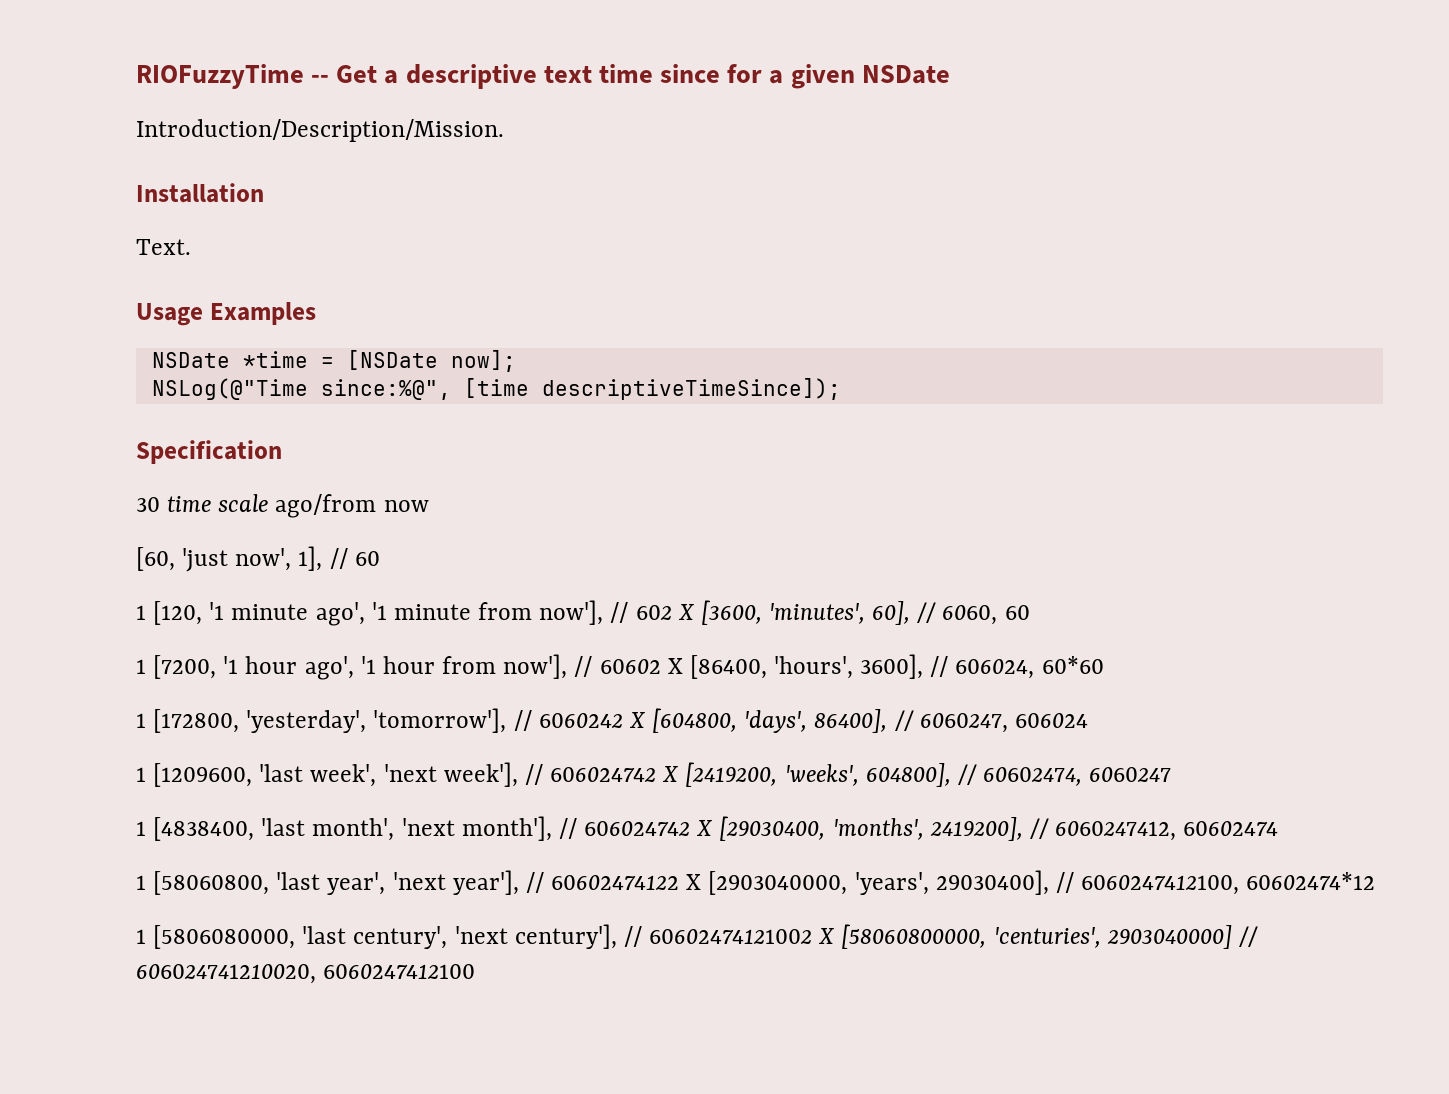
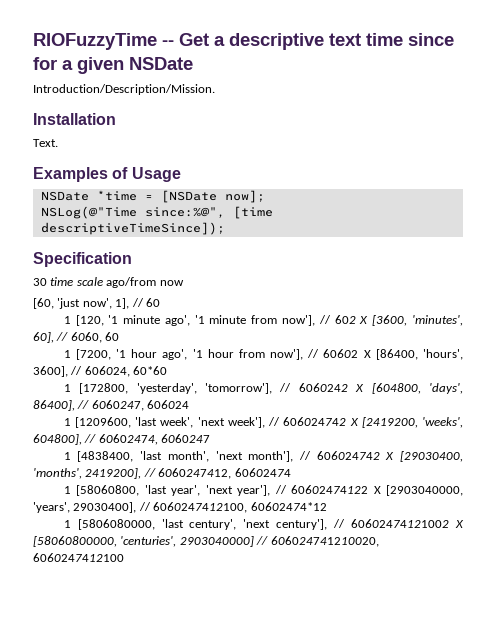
- Usage Examples
+ Examples of Usage

